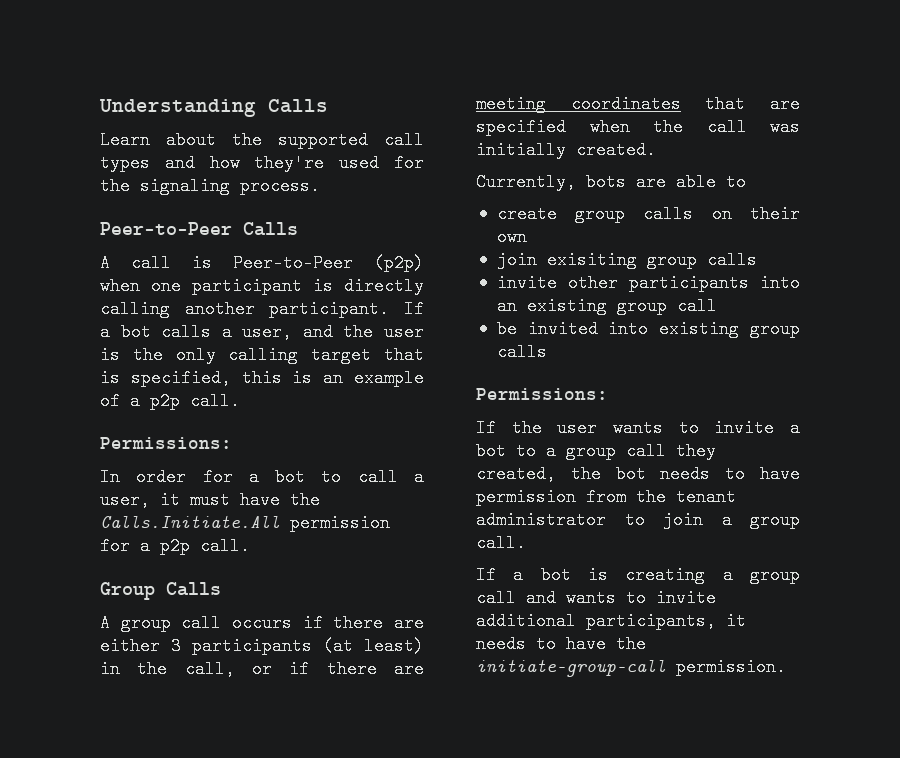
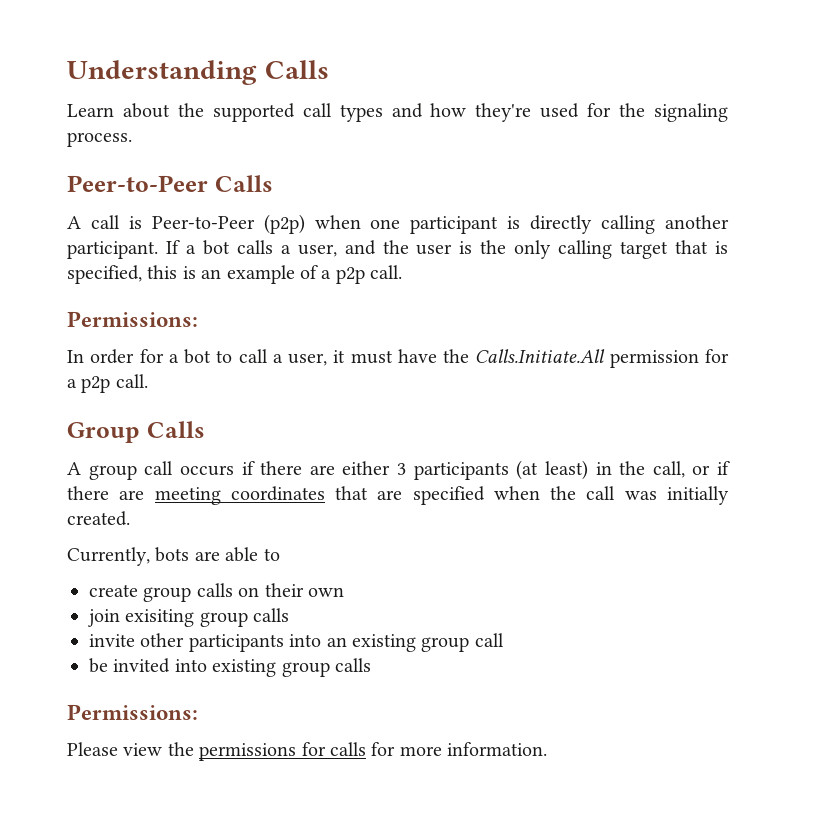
- If the user wants to invite a bot to a group call they created, the bot needs to have permission from the tenant administrator to join a group call.
- If a bot is creating a group call and wants to invite additional participants, it needs to have the initiate-group-call permission.
+ Please view the permissions for calls for more information.

